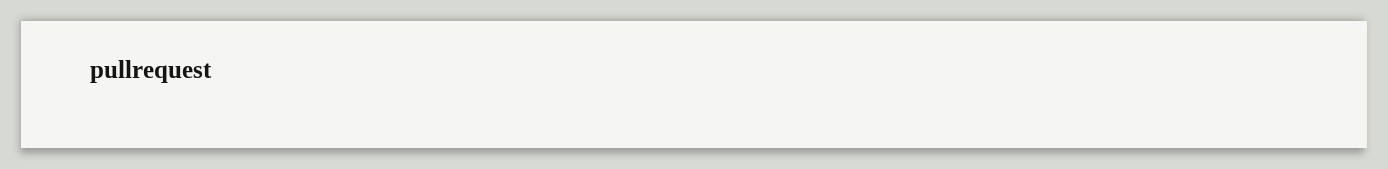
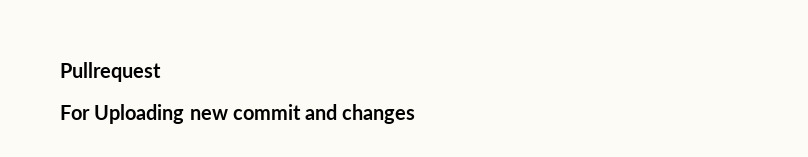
- pullrequest
+ Pullrequest
+ For Uploading new commit and changes

